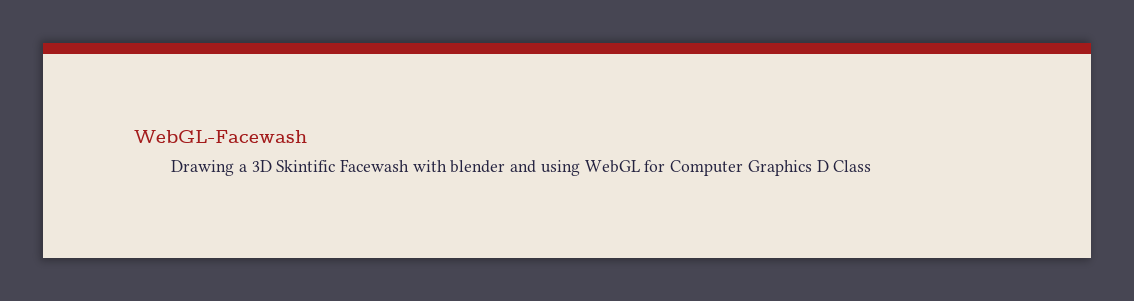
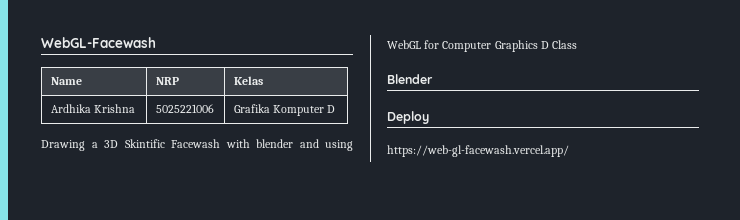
+ Name | NRP | Kelas
+ Ardhika Krishna | 5025221006 | Grafika Komputer D
+ Blender
+ Deploy
+ https://web-gl-facewash.vercel.app/

